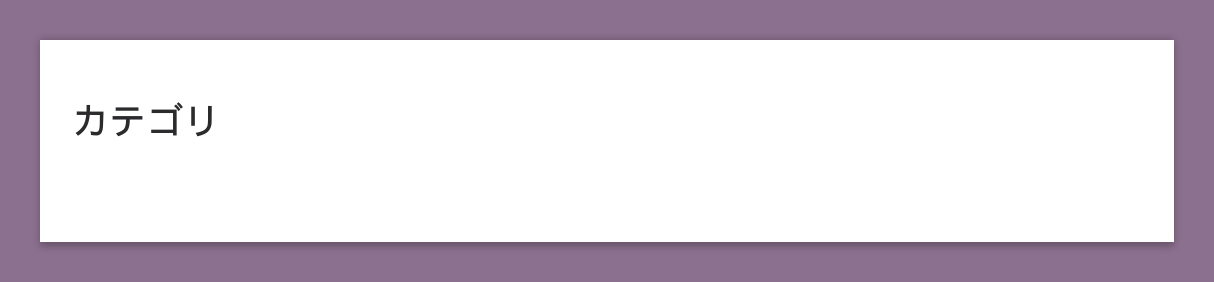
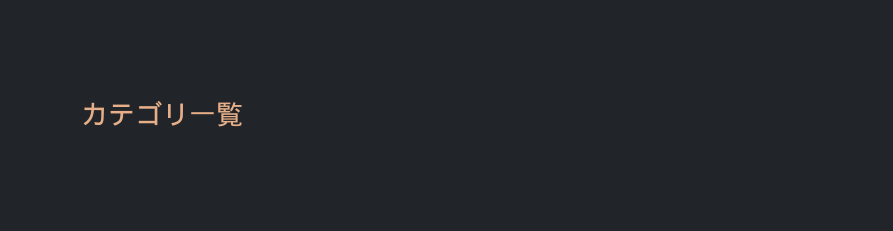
- カテゴリ
+ カテゴリ一覧

